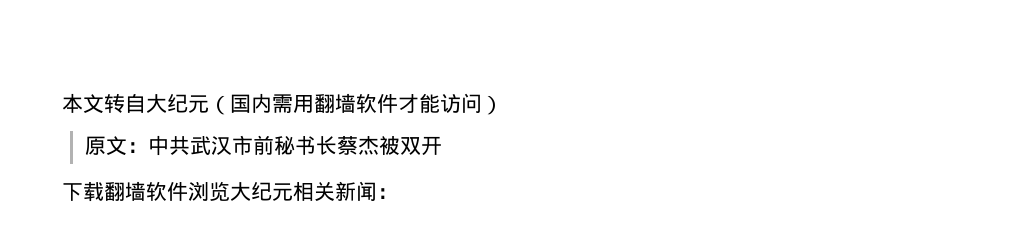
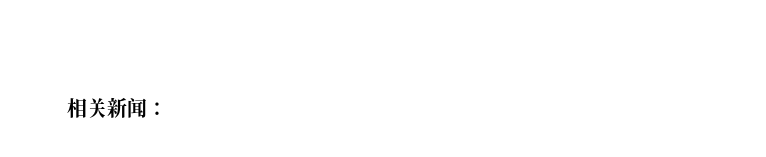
- 本文转自大纪元（国内需用翻墙软件才能访问）
- 原文：中共武汉市前秘书长蔡杰被双开
- 下载翻墙软件浏览大纪元相关新闻：
+ 相关新闻：

